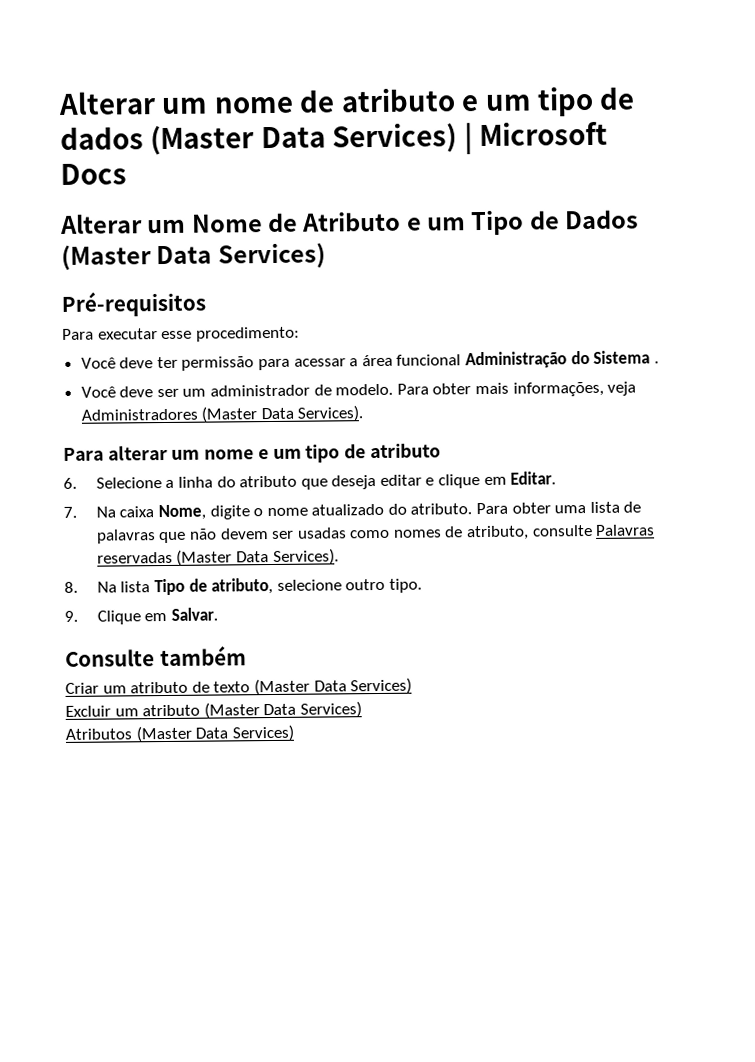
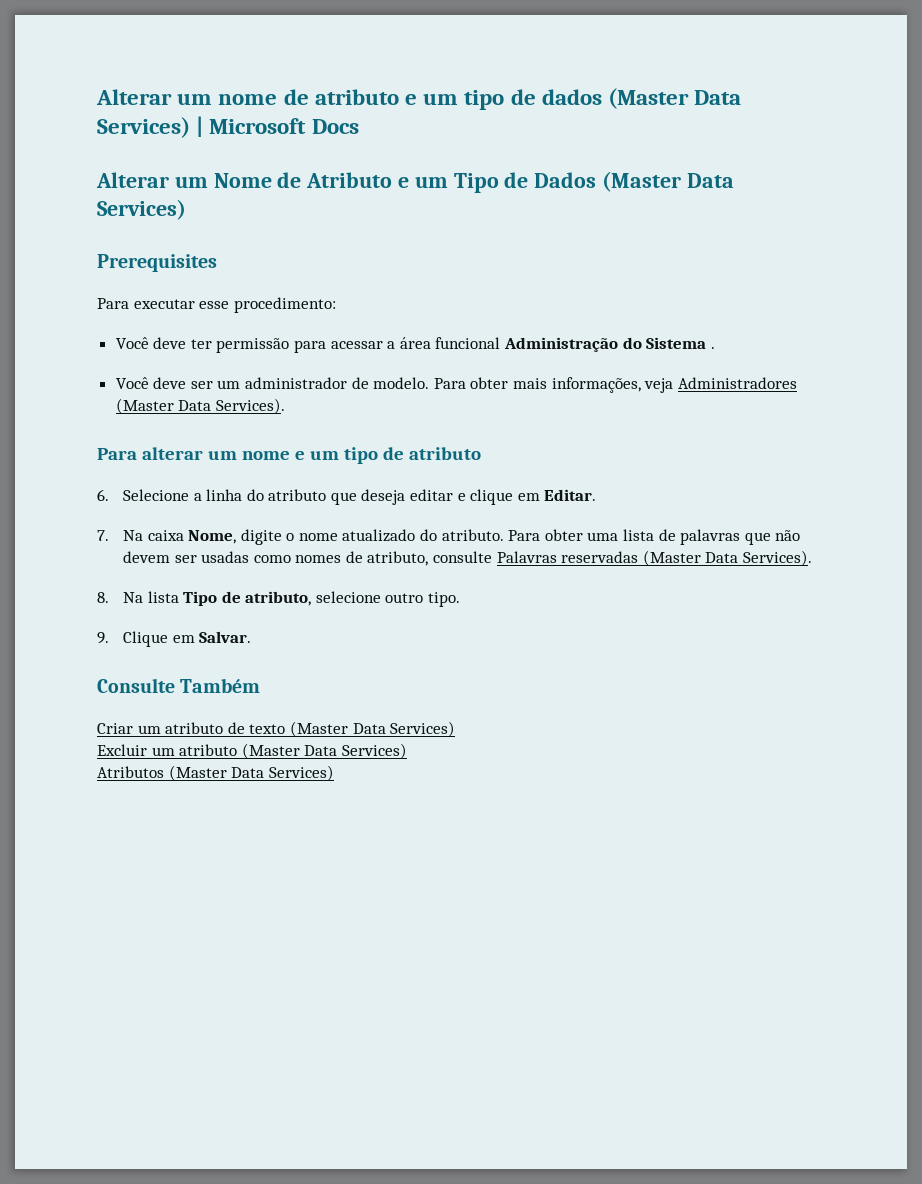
- Pré-requisitos
+ Prerequisites
- Consulte também
+ Consulte Também

